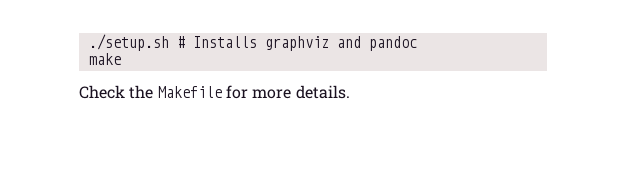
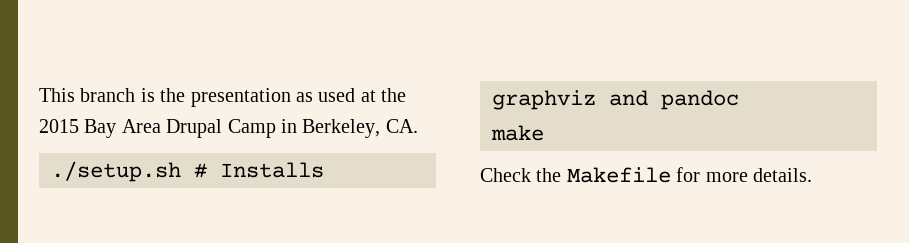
+ This branch is the presentation as used at the 2015 Bay Area Drupal Camp in Berkeley, CA.

